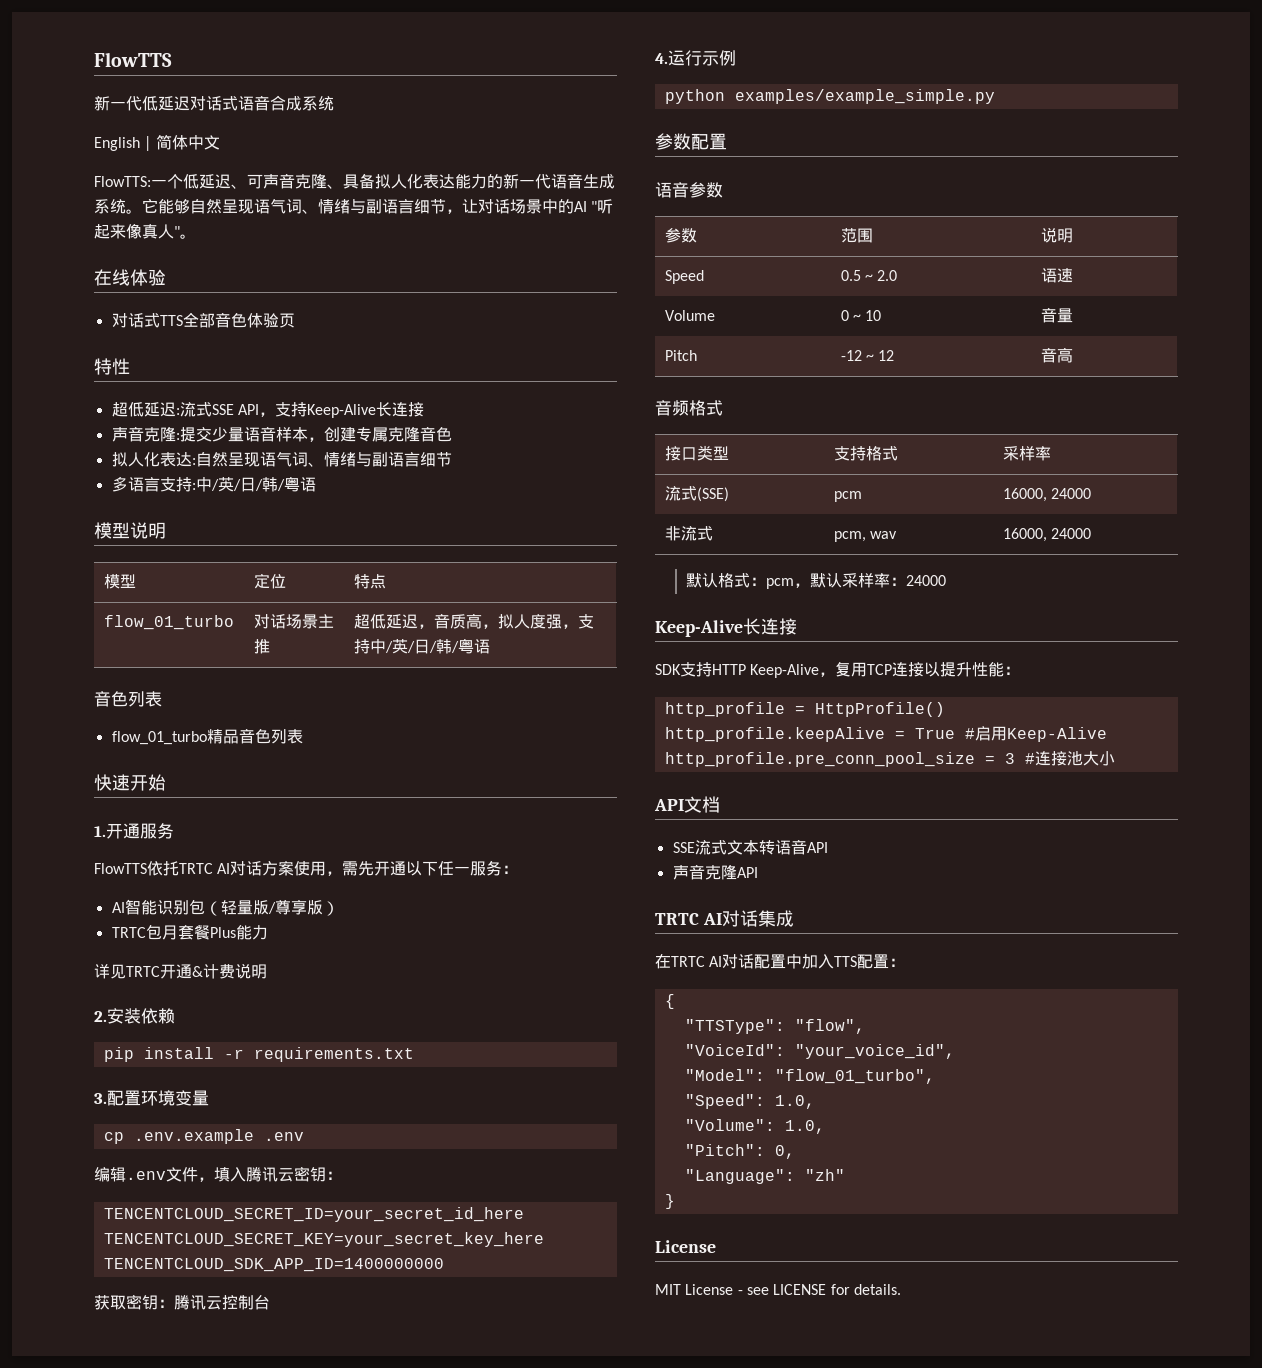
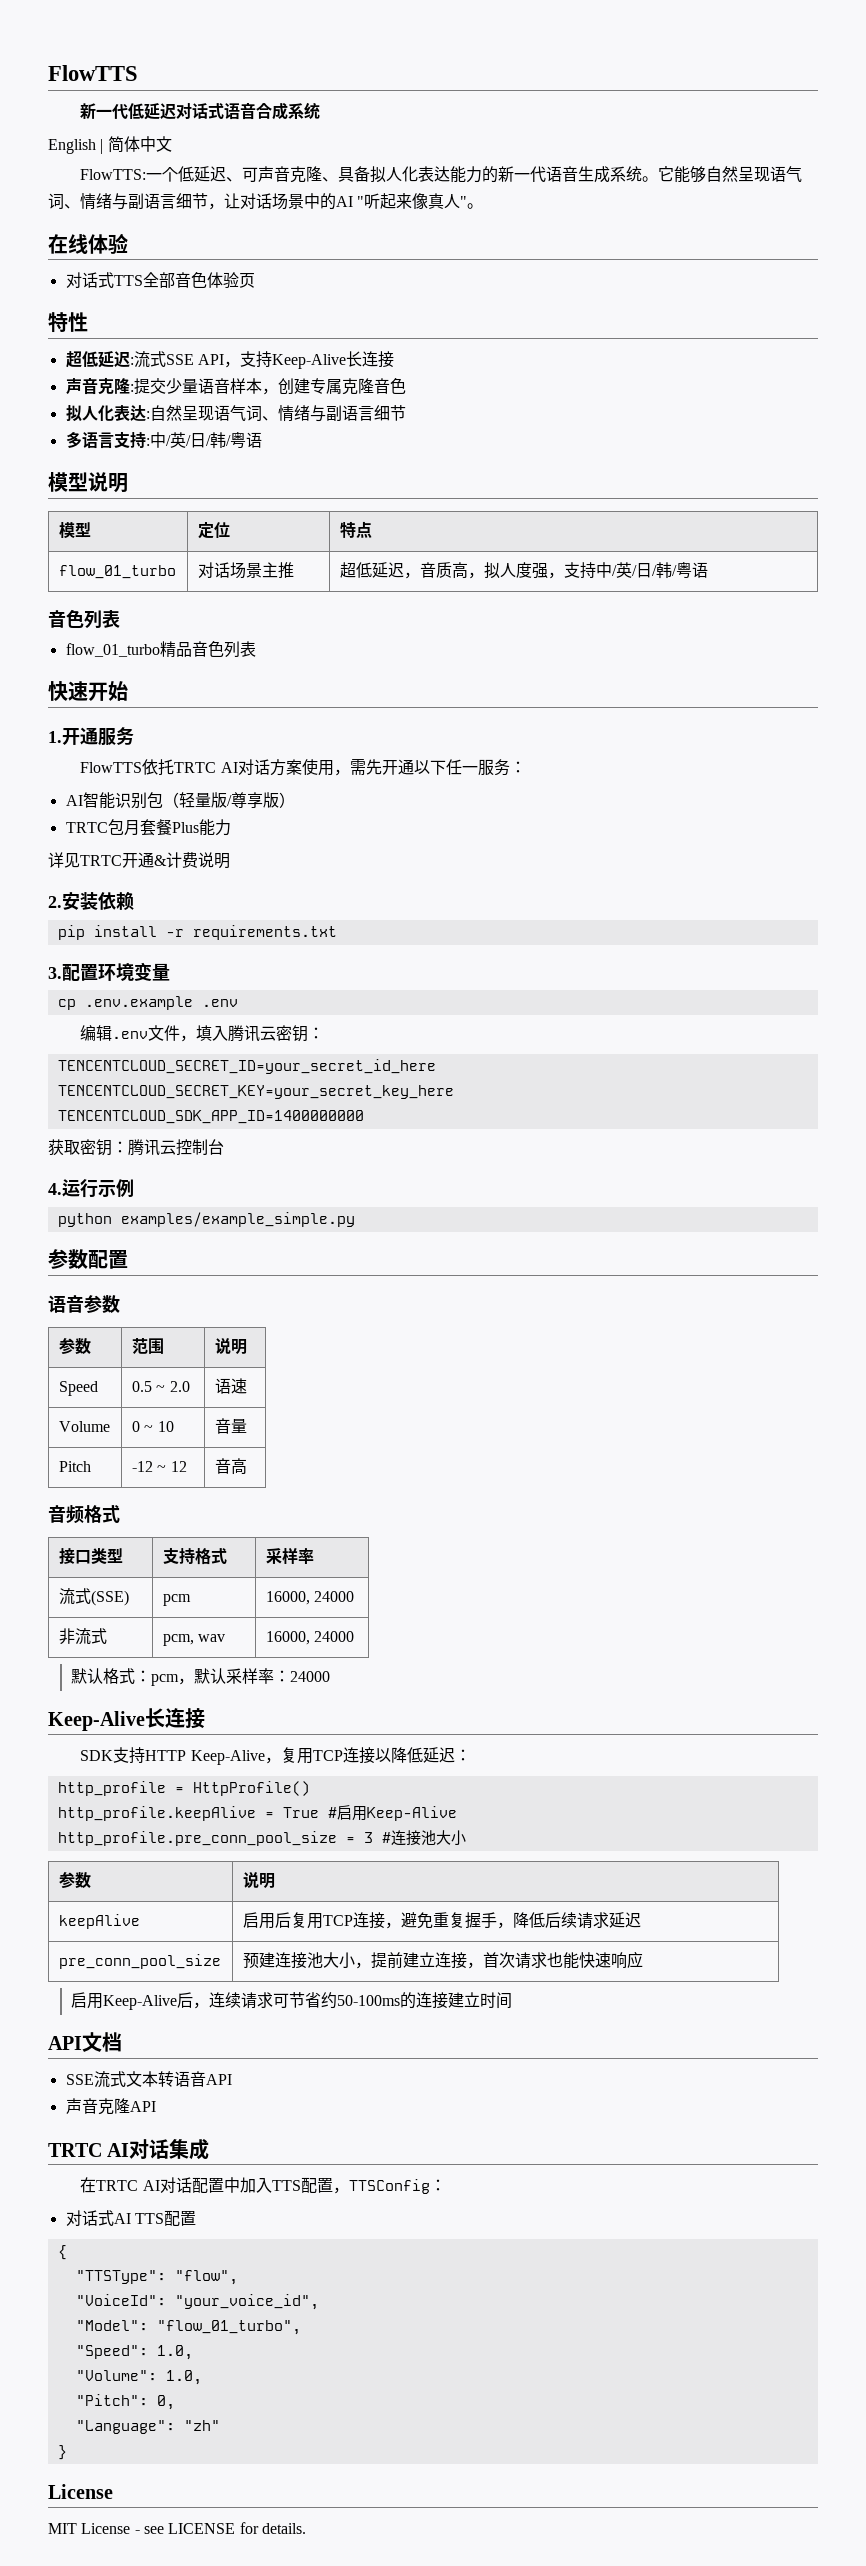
- SDK支持HTTP Keep-Alive，复用TCP连接以提升性能：
+ SDK支持HTTP Keep-Alive，复用TCP连接以降低延迟：
+ 参数 | 说明
+ keepAlive | 启用后复用TCP连接，避免重复握手，降低后续请求延迟
+ pre_conn_pool_size | 预建连接池大小，提前建立连接，首次请求也能快速响应
+ 启用Keep-Alive后，连续请求可节省约50-100ms的连接建立时间
- 在TRTC AI对话配置中加入TTS配置：
+ 在TRTC AI对话配置中加入TTS配置，TTSConfig：
+ 对话式AI TTS配置

